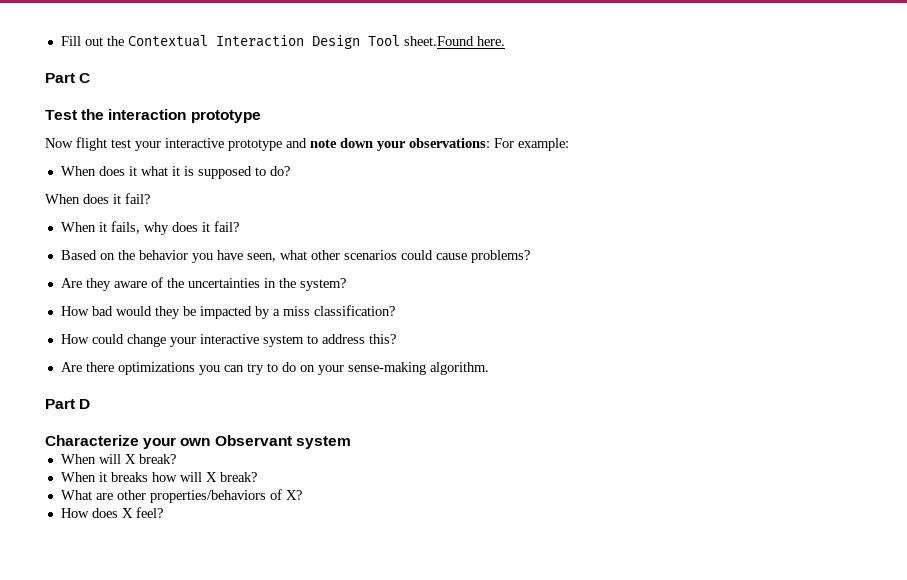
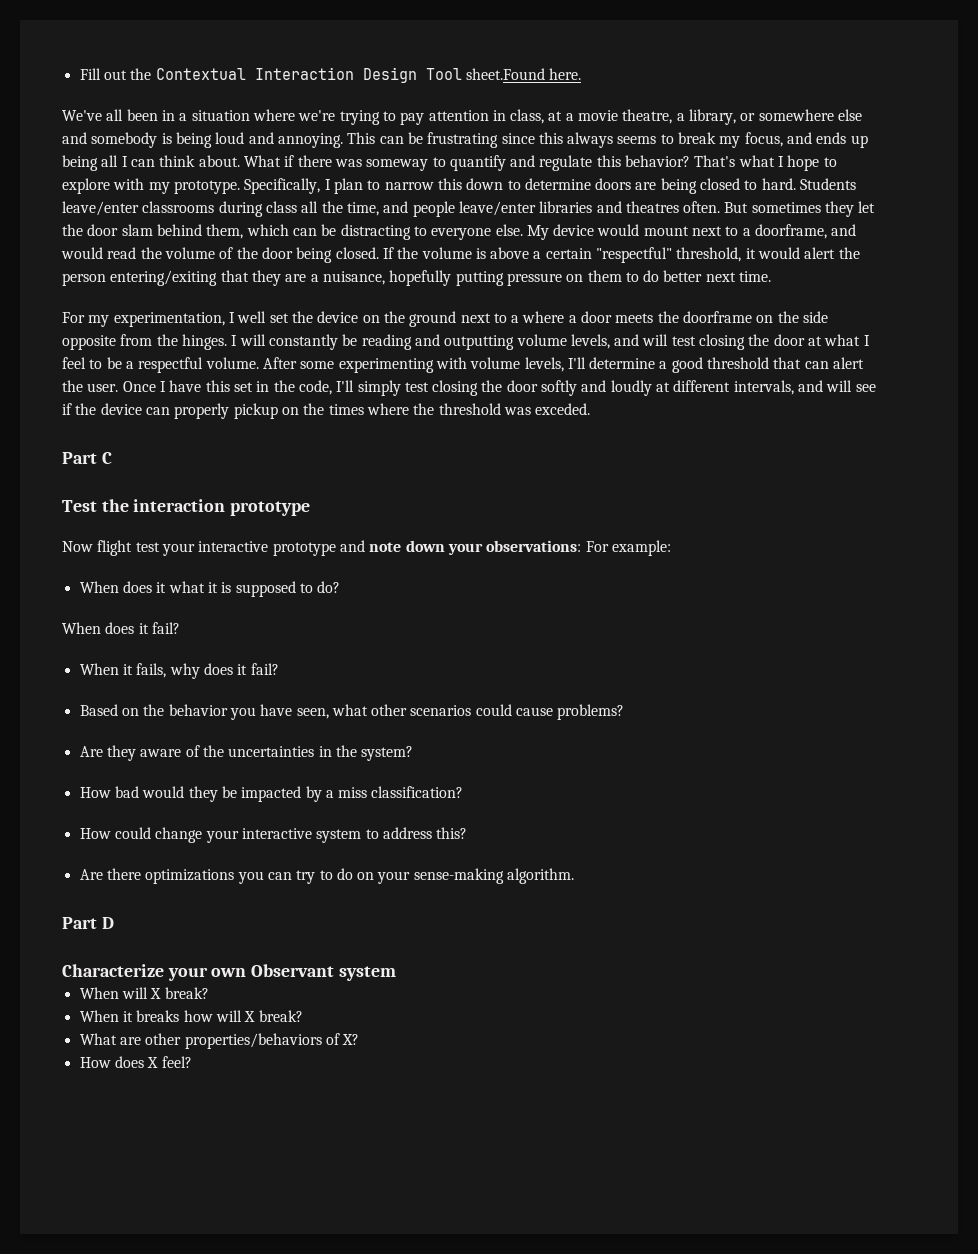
+ We've all been in a situation where we're trying to pay attention in class, at a movie theatre, a library, or somewhere else and somebody is being loud and annoying. This can be frustrating since this always seems to break my focus, and ends up being all I can think about. What if there was someway to quantify and regulate this behavior? That's what I hope to explore with my prototype. Specifically, I plan to narrow this down to determine doors are being closed to hard. Students leave/enter classrooms during class all the time, and people leave/enter libraries and theatres often. But sometimes they let the door slam behind them, which can be distracting to everyone else. My device would mount next to a doorframe, and would read the volume of the door being closed. If the volume is above a certain "respectful" threshold, it would alert the person entering/exiting that they are a nuisance, hopefully putting pressure on them to do better next time.
+ For my experimentation, I well set the device on the ground next to a where a door meets the doorframe on the side opposite from the hinges. I will constantly be reading and outputting volume levels, and will test closing the door at what I feel to be a respectful volume. After some experimenting with volume levels, I'll determine a good threshold that can alert the user. Once I have this set in the code, I'll simply test closing the door softly and loudly at different intervals, and will see if the device can properly pickup on the times where the threshold was exceded.

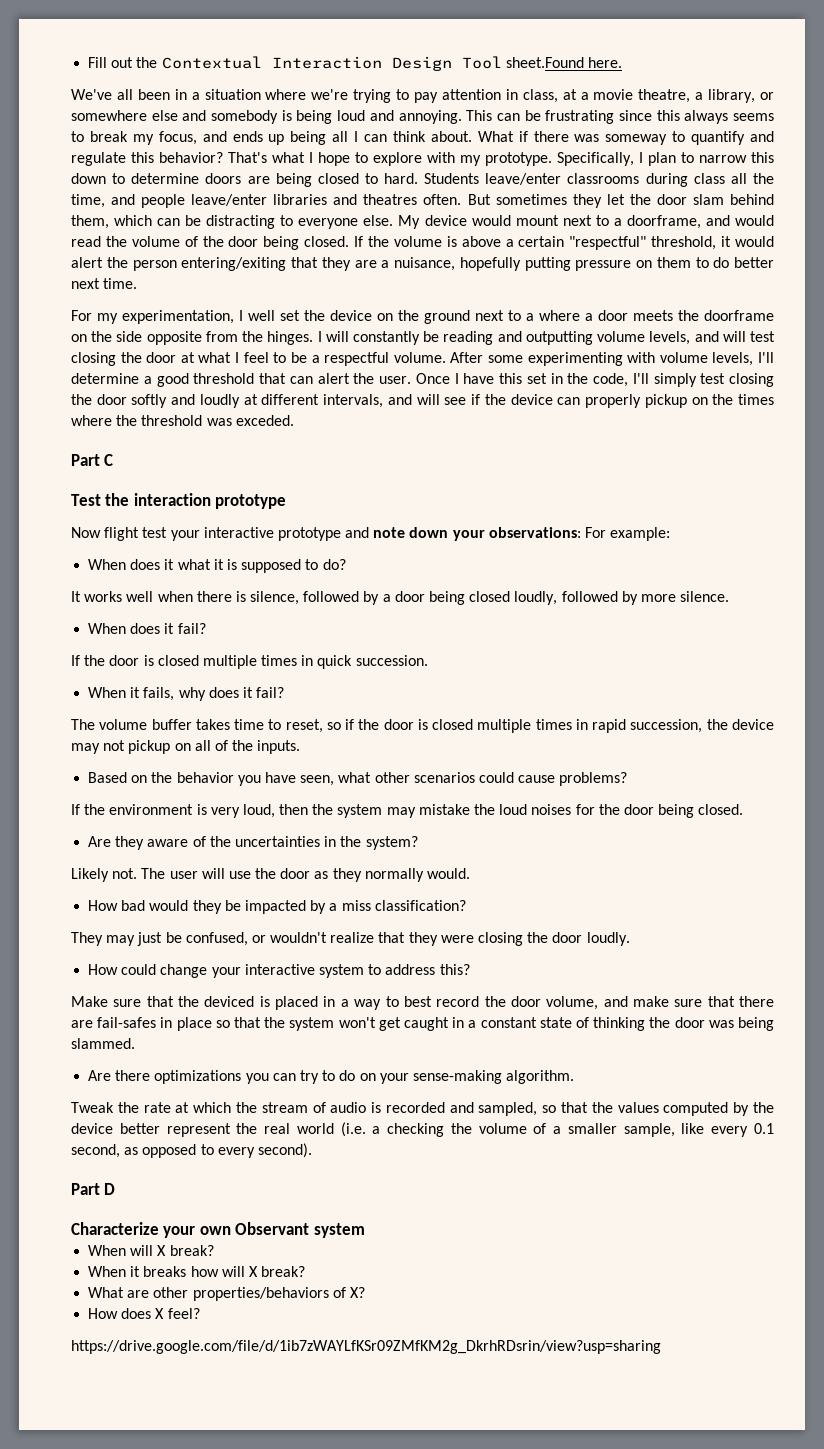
+ It works well when there is silence, followed by a door being closed loudly, followed by more silence.
  When does it fail?
+ If the door is closed multiple times in quick succession.
+ The volume buffer takes time to reset, so if the door is closed multiple times in rapid succession, the device may not pickup on all of the inputs.
+ If the environment is very loud, then the system may mistake the loud noises for the door being closed.
+ Likely not. The user will use the door as they normally would.
+ They may just be confused, or wouldn't realize that they were closing the door loudly.
+ Make sure that the deviced is placed in a way to best record the door volume, and make sure that there are fail-safes in place so that the system won't get caught in a constant state of thinking the door was being slammed.
+ Tweak the rate at which the stream of audio is recorded and sampled, so that the values computed by the device better represent the real world (i.e. a checking the volume of a smaller sample, like every 0.1 second, as opposed to every second).
+ https://drive.google.com/file/d/1ib7zWAYLfKSr09ZMfKM2g_DkrhRDsrin/view?usp=sharing

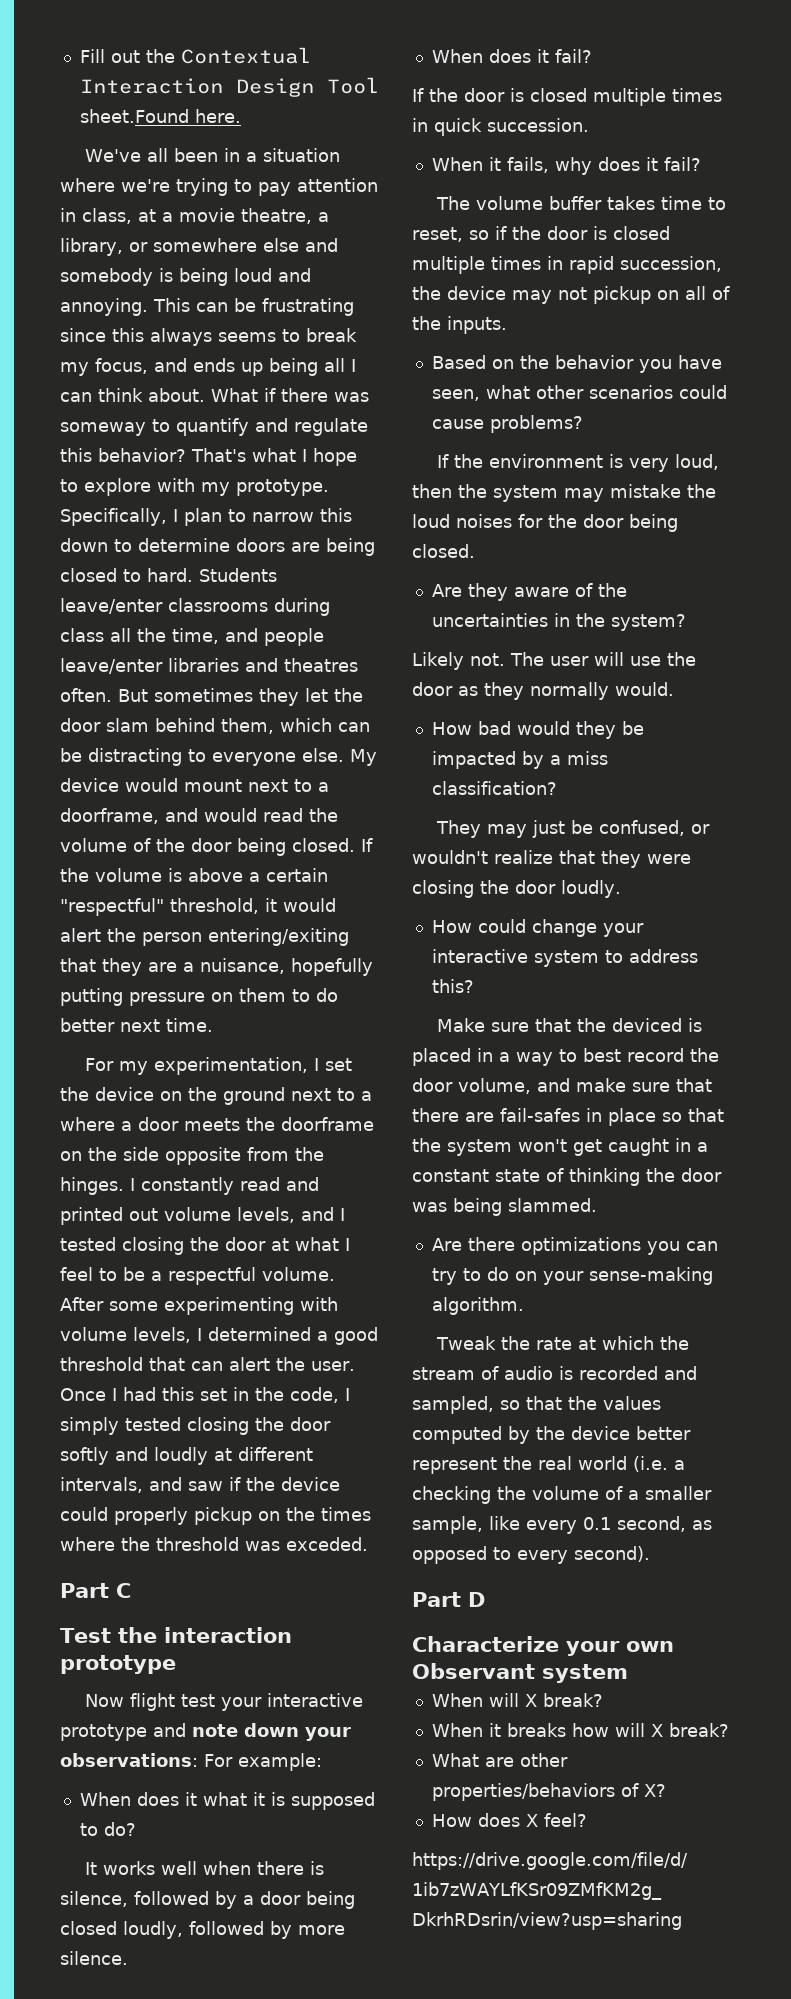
- For my experimentation, I well set the device on the ground next to a where a door meets the doorframe on the side opposite from the hinges.
+ For my experimentation, I set the device on the ground next to a where a door meets the doorframe on the side opposite from the hinges.
- I will constantly be reading and outputting volume levels, and will test closing the door at what I feel to be a respectful volume.
+ I constantly read and printed out volume levels, and I tested closing the door at what I feel to be a respectful volume.
- After some experimenting with volume levels, I'll determine a good threshold that can alert the user.
+ After some experimenting with volume levels, I determined a good threshold that can alert the user.
- Once I have this set in the code, I'll simply test closing the door softly and loudly at different intervals, and will see if the device can properly pickup on the times where the threshold was exceded.
+ Once I had this set in the code, I simply tested closing the door softly and loudly at different intervals, and saw if the device could properly pickup on the times where the threshold was exceded.

